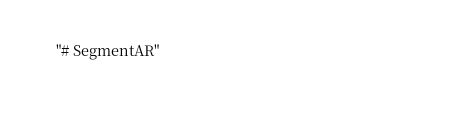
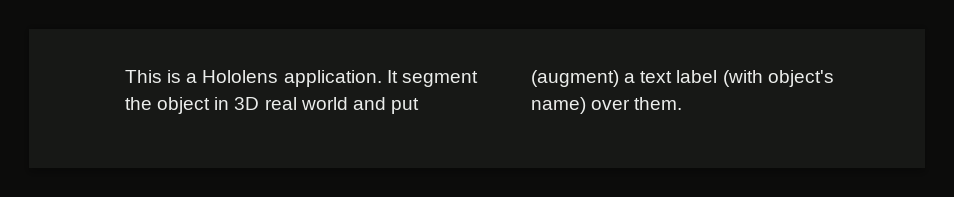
- "# SegmentAR"
+ This is a Hololens application. It segment the object in 3D real world and put (augment) a text label (with object's name) over them.

